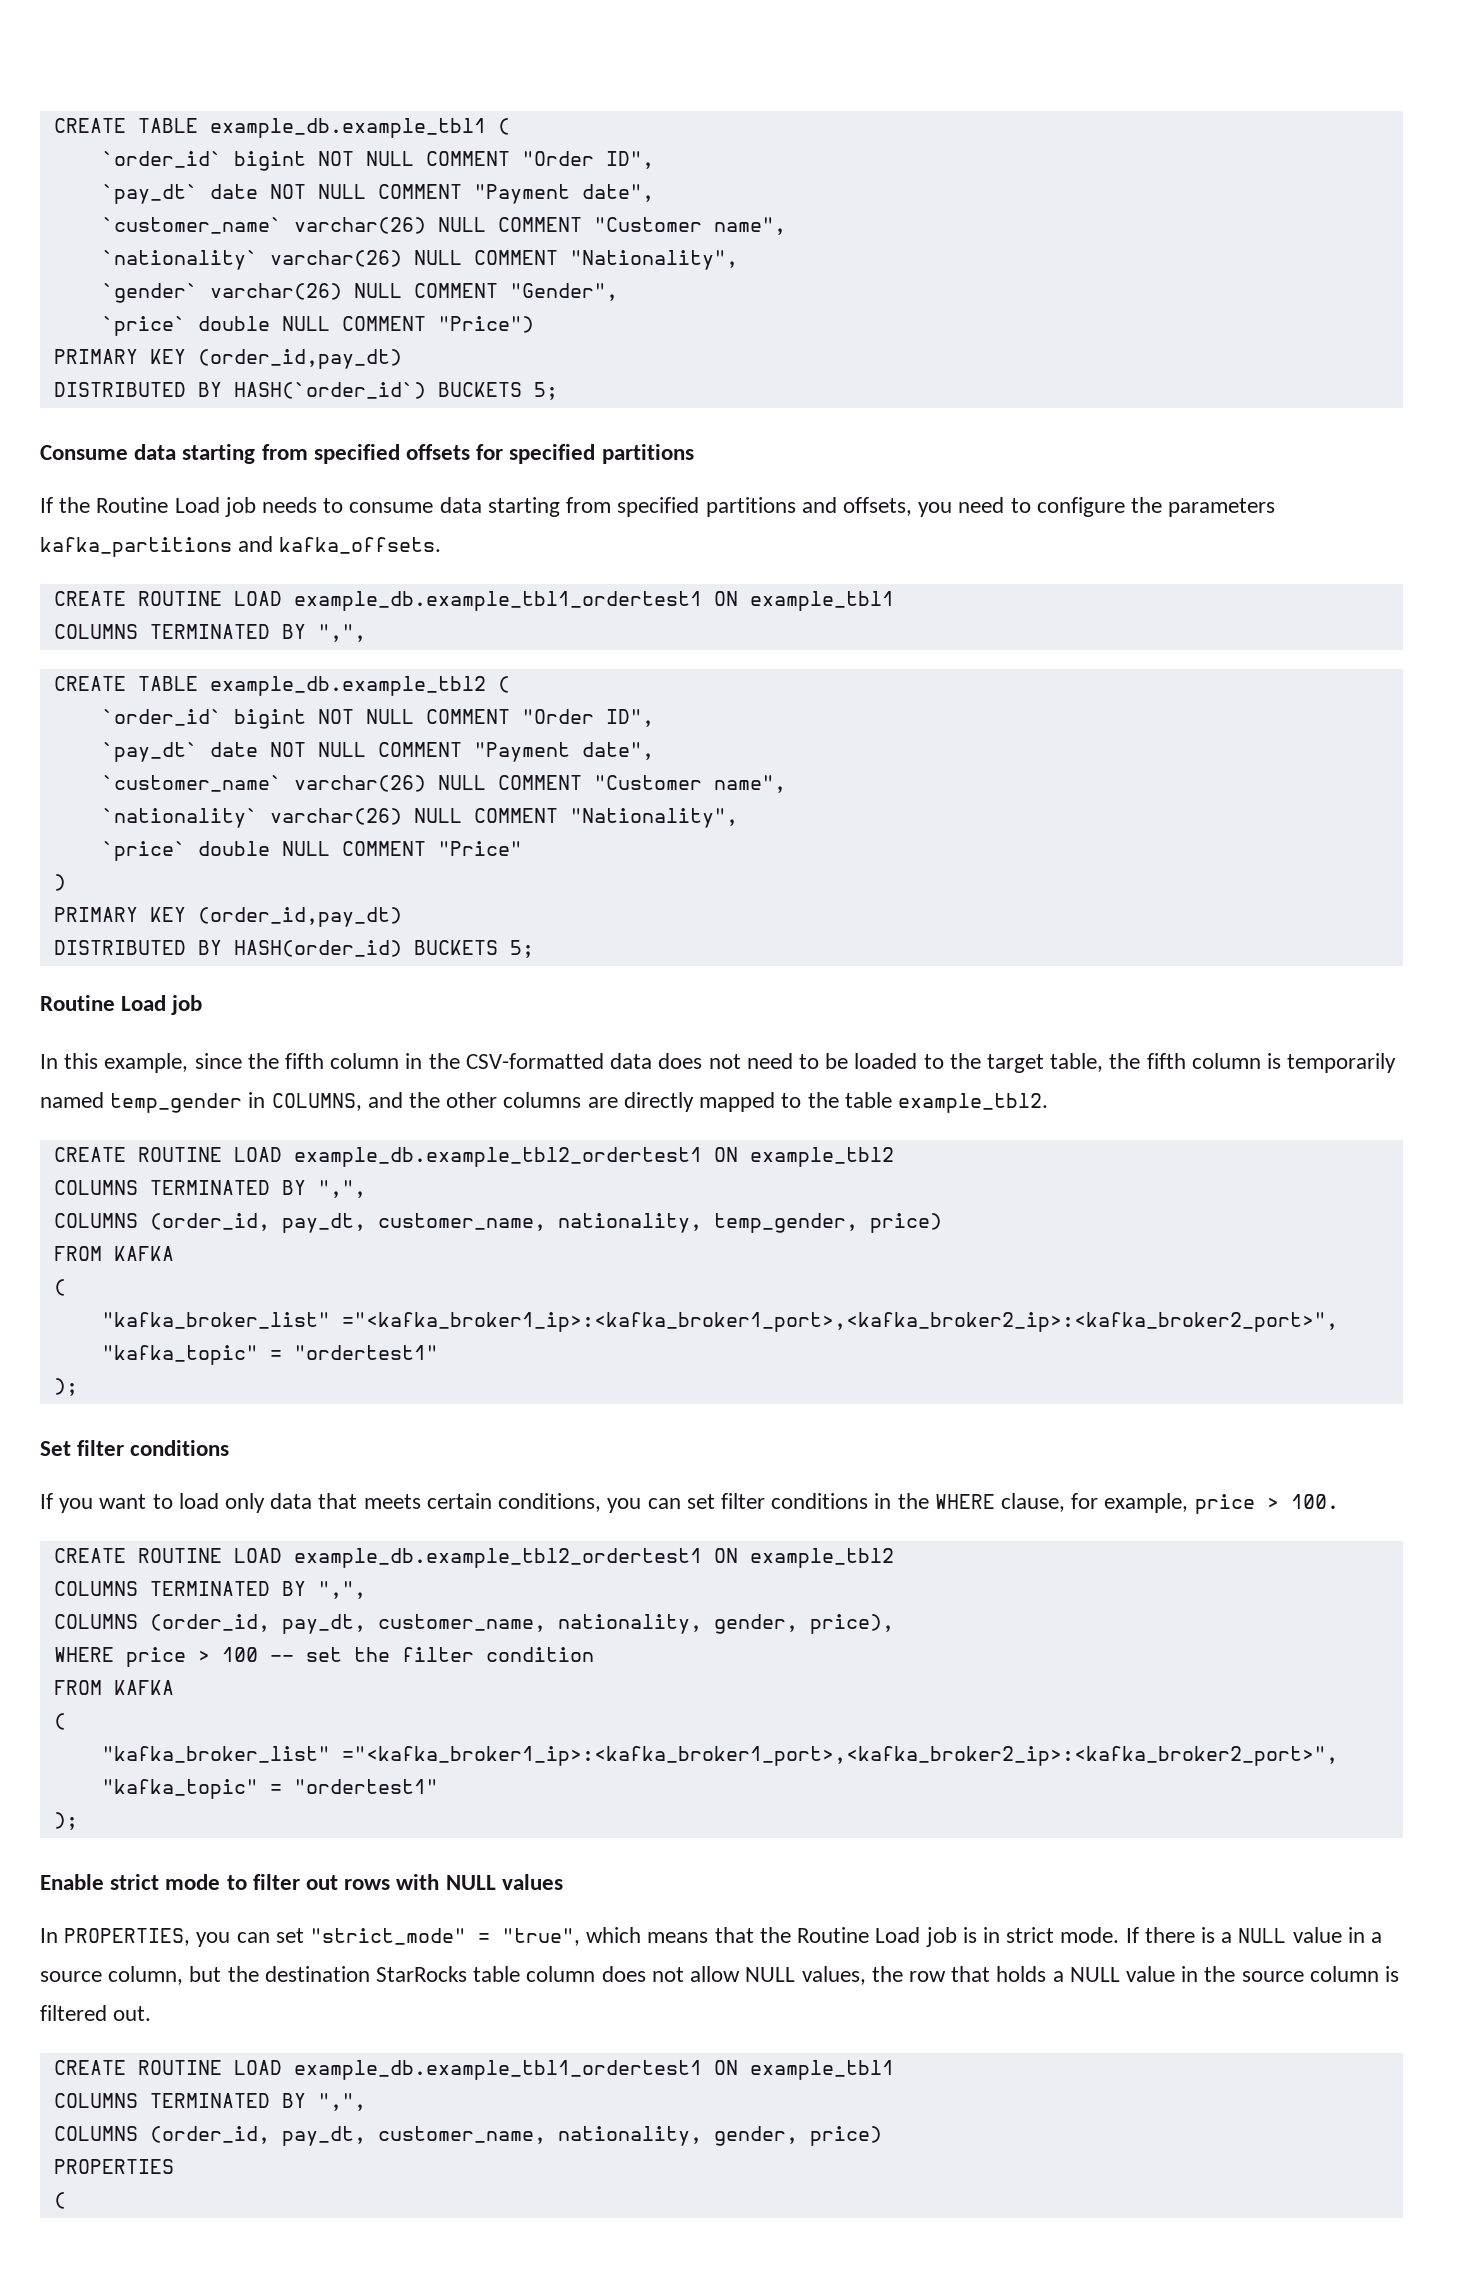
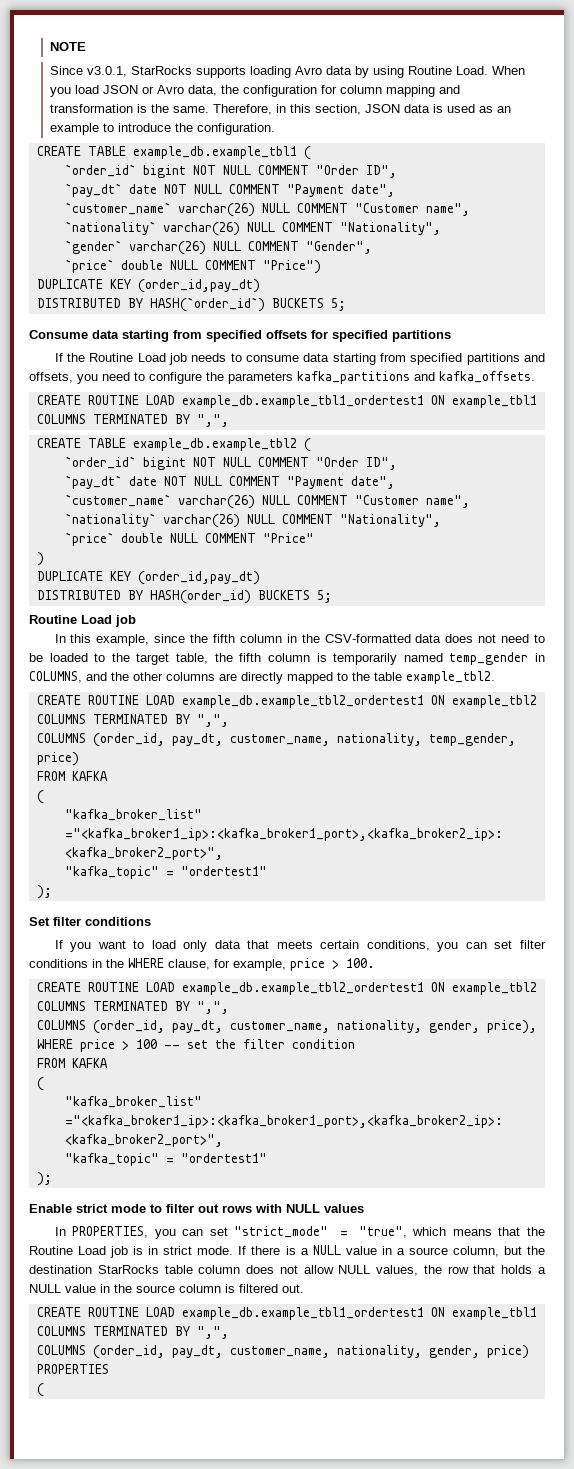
+ NOTE
+ Since v3.0.1, StarRocks supports loading Avro data by using Routine Load. When you load JSON or Avro data, the configuration for column mapping and transformation is the same. Therefore, in this section, JSON data is used as an example to introduce the configuration.
  `price` double NULL COMMENT "Price")
- PRIMARY KEY (order_id,pay_dt)
+ DUPLICATE KEY (order_id,pay_dt)
  )
- PRIMARY KEY (order_id,pay_dt)
+ DUPLICATE KEY (order_id,pay_dt)

